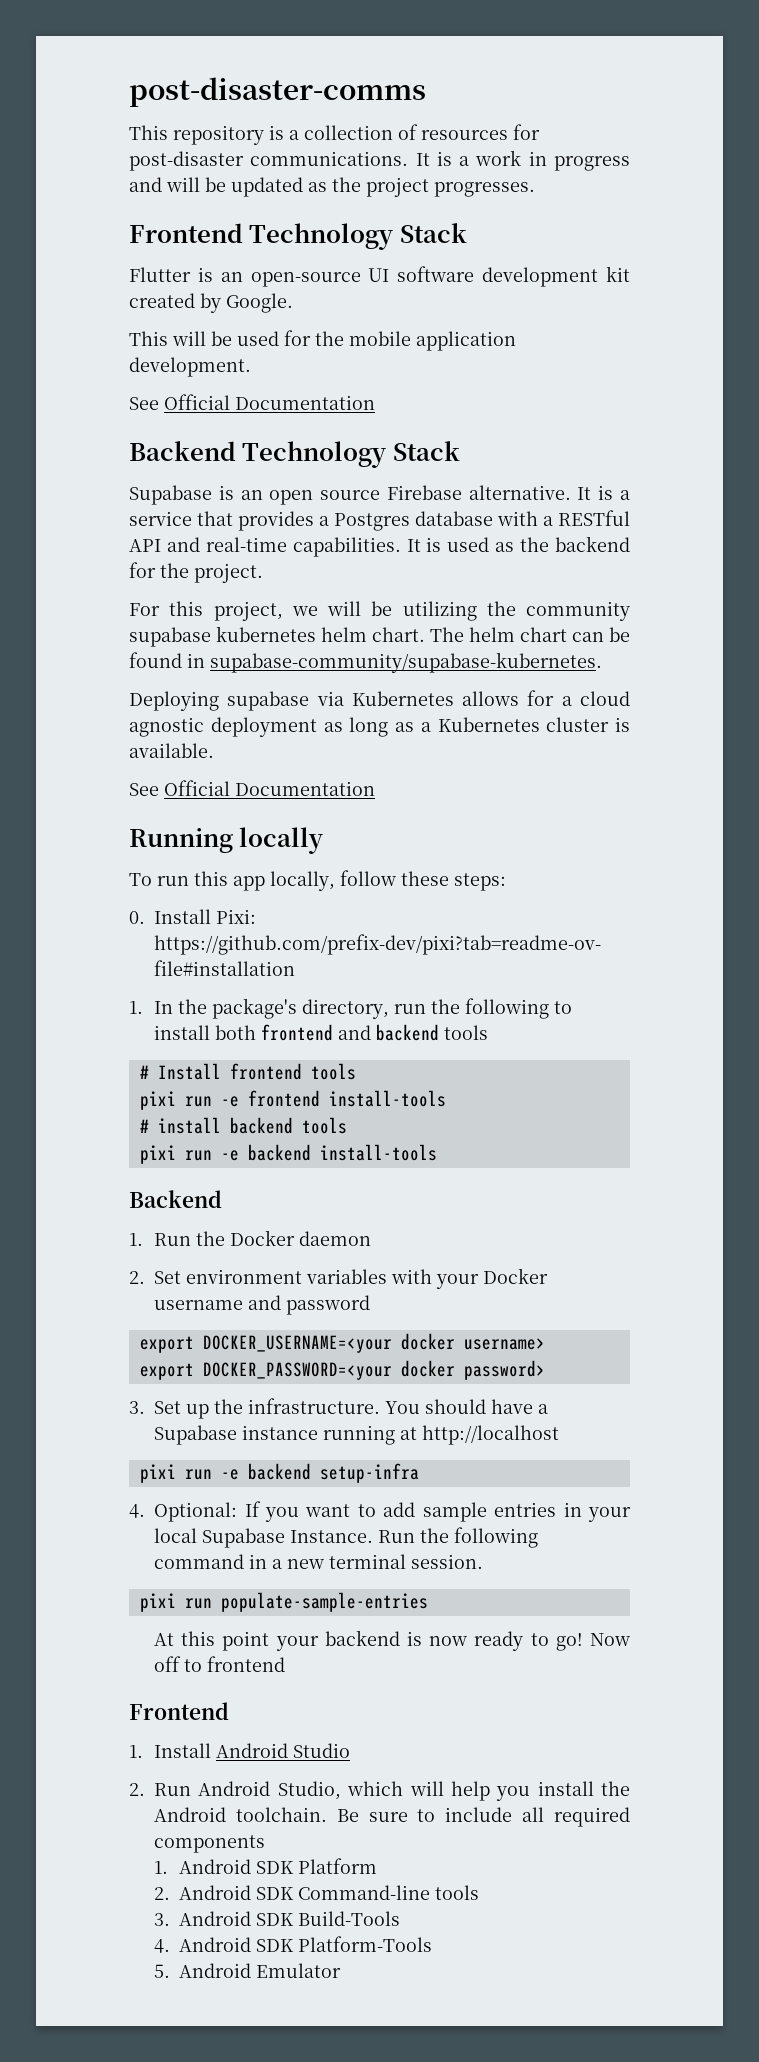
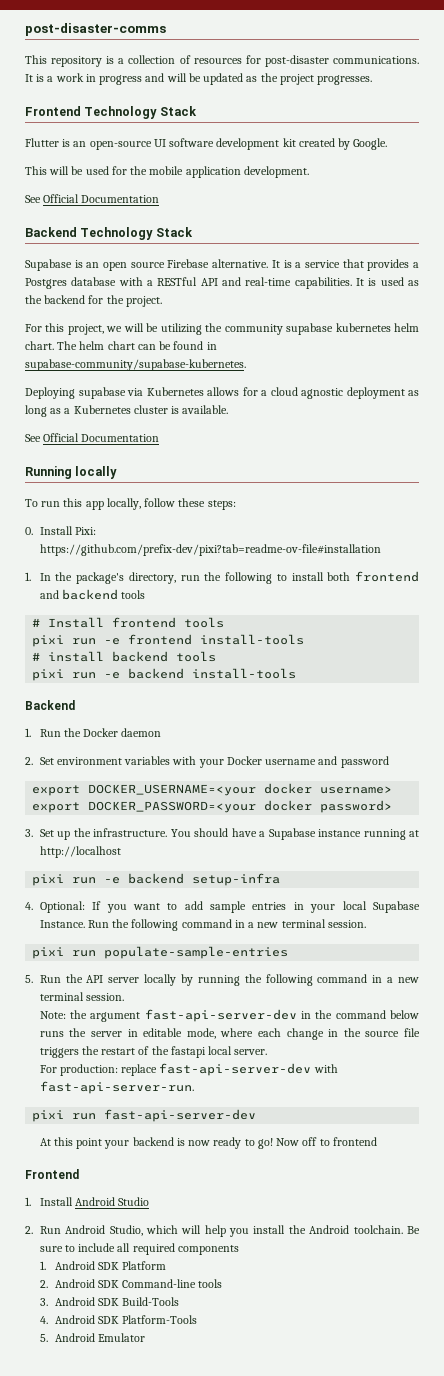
+ 5. Run the API server locally by running the following command in a new terminal session.
+ Note: the argument fast-api-server-dev in the command below runs the server in editable mode, where each change in the source file triggers the restart of the fastapi local server.
+ For production: replace fast-api-server-dev with fast-api-server-run.
+ pixi run fast-api-server-dev

